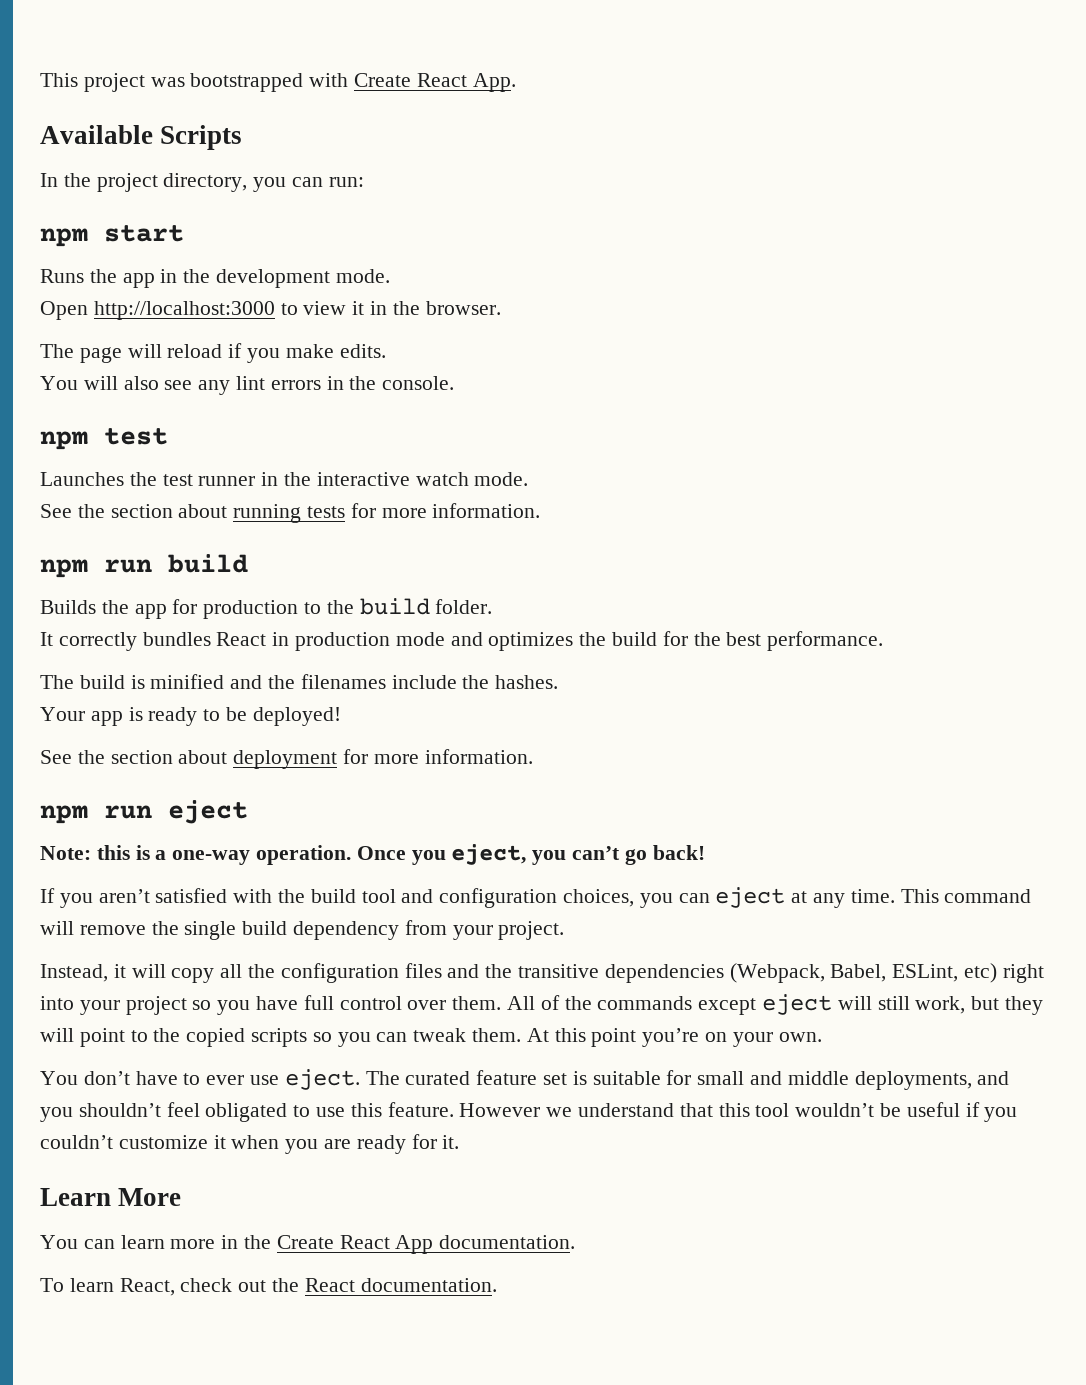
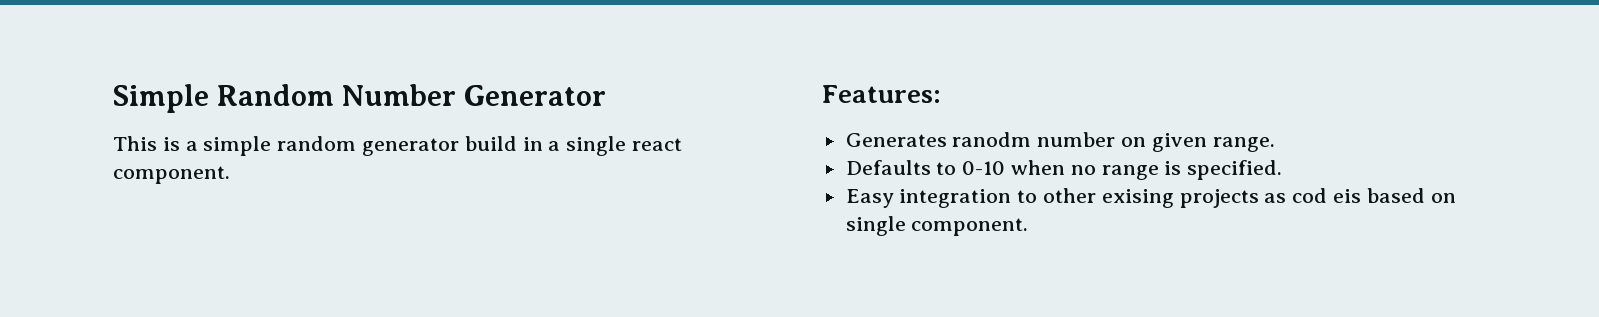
- This project was bootstrapped with Create React App.
- Available Scripts
- In the project directory, you can run:
- npm start
- Runs the app in the development mode.
- Open http://localhost:3000 to view it in the browser.
- The page will reload if you make edits.
- You will also see any lint errors in the console.
- npm test
- Launches the test runner in the interactive watch mode.
- See the section about running tests for more information.
- npm run build
- Builds the app for production to the build folder.
- It correctly bundles React in production mode and optimizes the build for the best performance.
- The build is minified and the filenames include the hashes.
- Your app is ready to be deployed!
- See the section about deployment for more information.
- npm run eject
- Note: this is a one-way operation. Once you eject, you can’t go back!
- If you aren’t satisfied with the build tool and configuration choices, you can eject at any time. This command will remove the single build dependency from your project.
- Instead, it will copy all the configuration files and the transitive dependencies (Webpack, Babel, ESLint, etc) right into your project so you have full control over them. All of the commands except eject will still work, but they will point to the copied scripts so you can tweak them. At this point you’re on your own.
- You don’t have to ever use eject. The curated feature set is suitable for small and middle deployments, and you shouldn’t feel obligated to use this feature. However we understand that this tool wouldn’t be useful if you couldn’t customize it when you are ready for it.
- Learn More
- You can learn more in the Create React App documentation.
- To learn React, check out the React documentation.
+ Simple Random Number Generator
+ This is a simple random generator build in a single react component.
+ Features:
+ Generates ranodm number on given range.
+ Defaults to 0-10 when no range is specified.
+ Easy integration to other exising projects as cod eis based on single component.

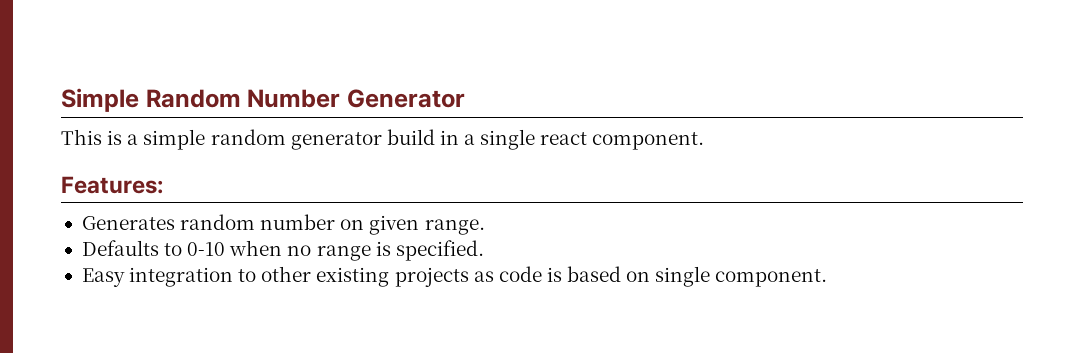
- Generates ranodm number on given range.
+ Generates random number on given range.
- Easy integration to other exising projects as cod eis based on single component.
+ Easy integration to other existing projects as code is based on single component.

